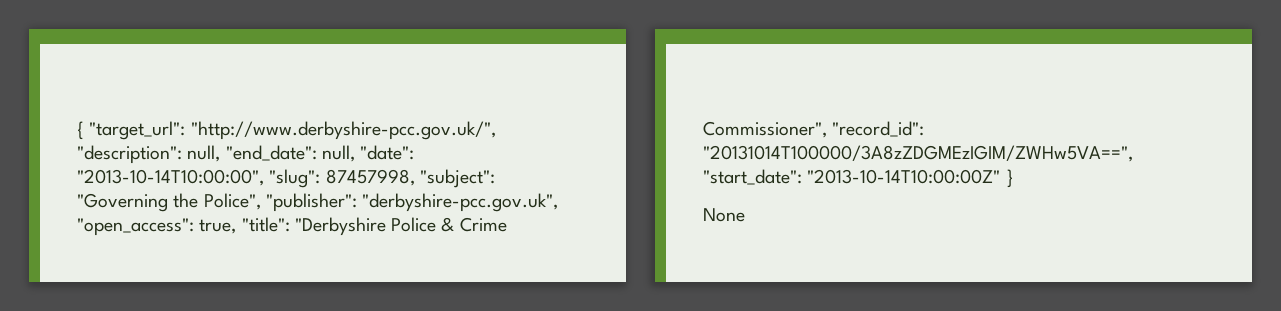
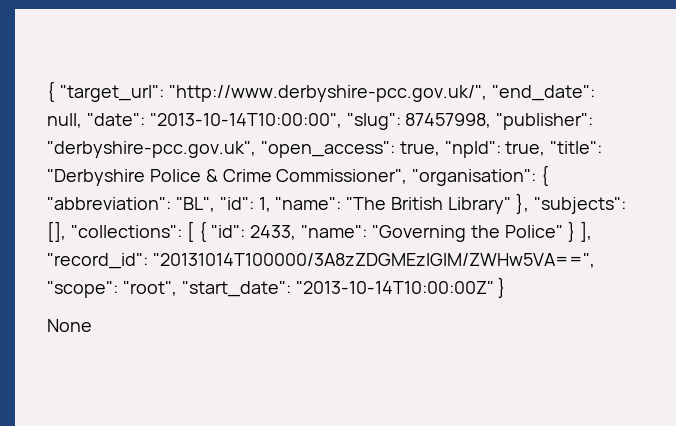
- { "target_url": "http://www.derbyshire-pcc.gov.uk/", "description": null, "end_date": null, "date": "2013-10-14T10:00:00", "slug": 87457998, "subject": "Governing the Police", "publisher": "derbyshire-pcc.gov.uk", "open_access": true, "title": "Derbyshire Police & Crime Commissioner", "record_id": "20131014T100000/3A8zZDGMEzIGIM/ZWHw5VA==", "start_date": "2013-10-14T10:00:00Z" }
+ { "target_url": "http://www.derbyshire-pcc.gov.uk/", "end_date": null, "date": "2013-10-14T10:00:00", "slug": 87457998, "publisher": "derbyshire-pcc.gov.uk", "open_access": true, "npld": true, "title": "Derbyshire Police & Crime Commissioner", "organisation": { "abbreviation": "BL", "id": 1, "name": "The British Library" }, "subjects": [], "collections": [ { "id": 2433, "name": "Governing the Police" } ], "record_id": "20131014T100000/3A8zZDGMEzIGIM/ZWHw5VA==", "scope": "root", "start_date": "2013-10-14T10:00:00Z" }

